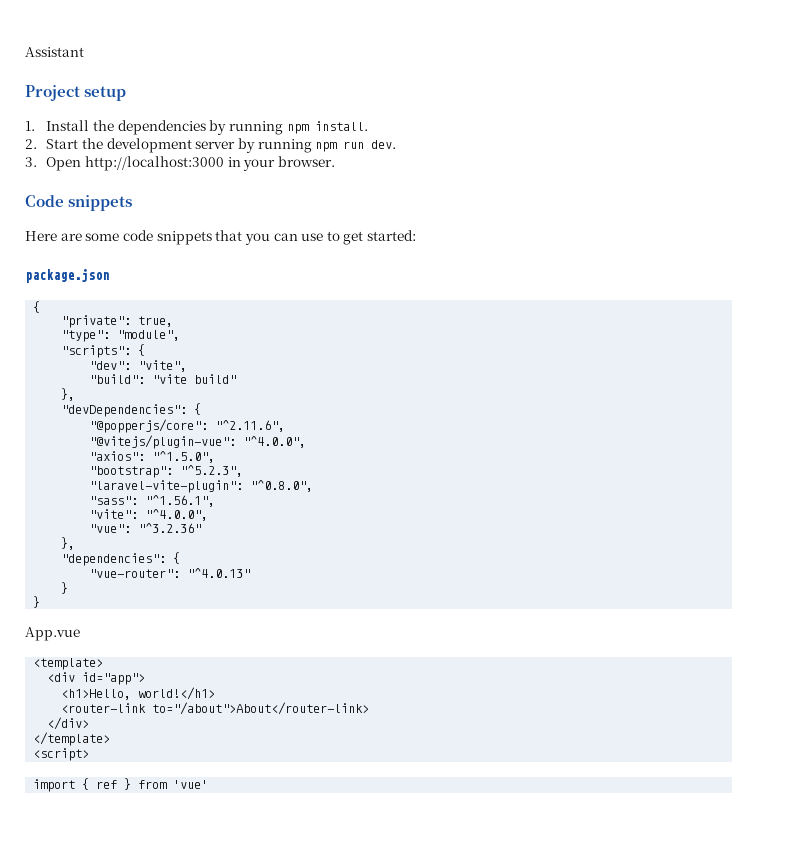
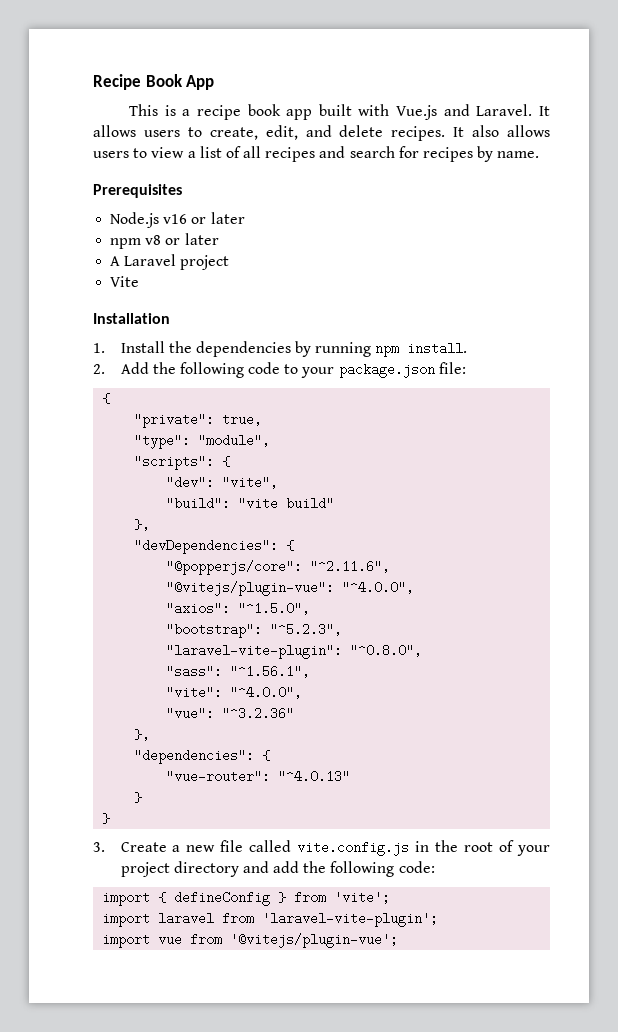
- Assistant
- Project setup
+ Recipe Book App
+ This is a recipe book app built with Vue.js and Laravel. It allows users to create, edit, and delete recipes. It also allows users to view a list of all recipes and search for recipes by name.
+ Prerequisites
+ Node.js v16 or later
+ npm v8 or later
+ A Laravel project
+ Vite
+ Installation
- 2. Start the development server by running npm run dev.
- 3. Open http://localhost:3000 in your browser.
- Code snippets
- Here are some code snippets that you can use to get started:
- package.json
+ 2. Add the following code to your package.json file:
- App.vue
- <template>
- <div id="app">
- <h1>Hello, world!</h1>
- <router-link to="/about">About</router-link>
- </div>
- </template>
- <script>
+ 3. Create a new file called vite.config.js in the root of your project directory and add the following code:
- import { ref } from 'vue'
+ import { defineConfig } from 'vite';
+ import laravel from 'laravel-vite-plugin';
+ import vue from '@vitejs/plugin-vue';

